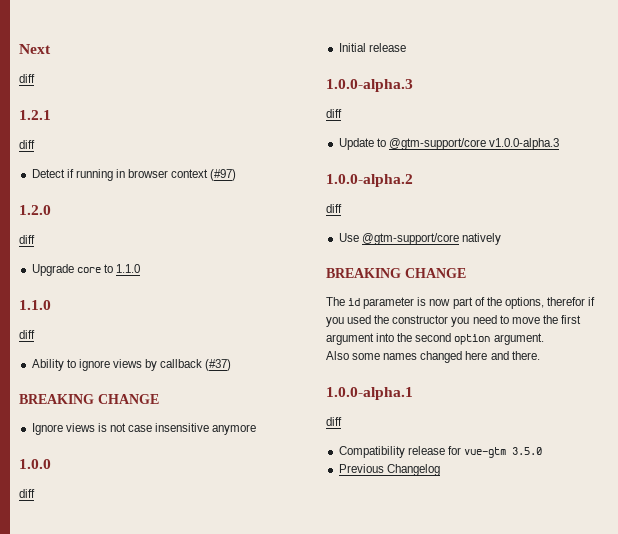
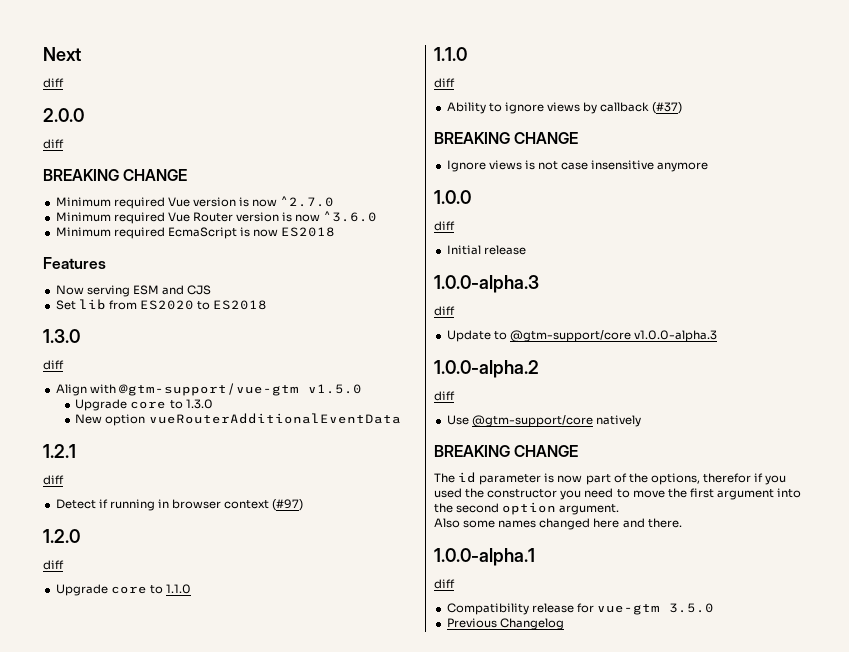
+ 2.0.0
+ diff
+ BREAKING CHANGE
+ Minimum required Vue version is now ^2.7.0
+ Minimum required Vue Router version is now ^3.6.0
+ Minimum required EcmaScript is now ES2018
+ Features
+ Now serving ESM and CJS
+ Set lib from ES2020 to ES2018
+ 1.3.0
+ diff
+ Align with @gtm-support/vue-gtm v1.5.0
+ Upgrade core to 1.3.0
+ New option vueRouterAdditionalEventData

